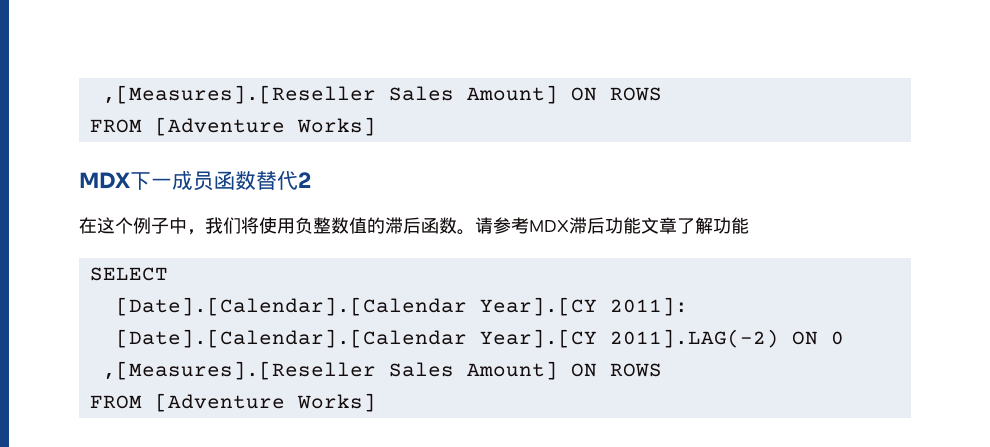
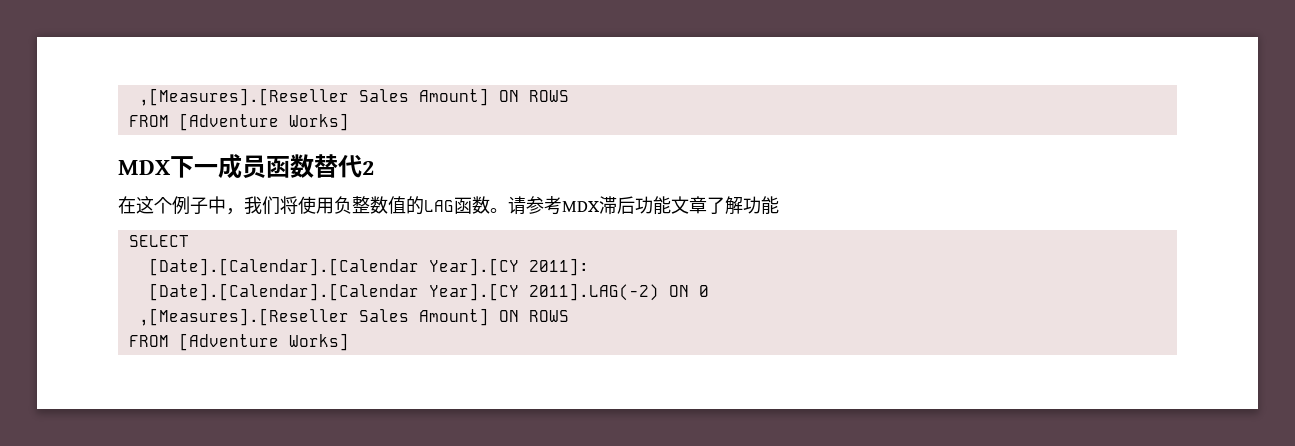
- 在这个例子中，我们将使用负整数值的滞后函数。
+ 在这个例子中，我们将使用负整数值的LAG函数。

